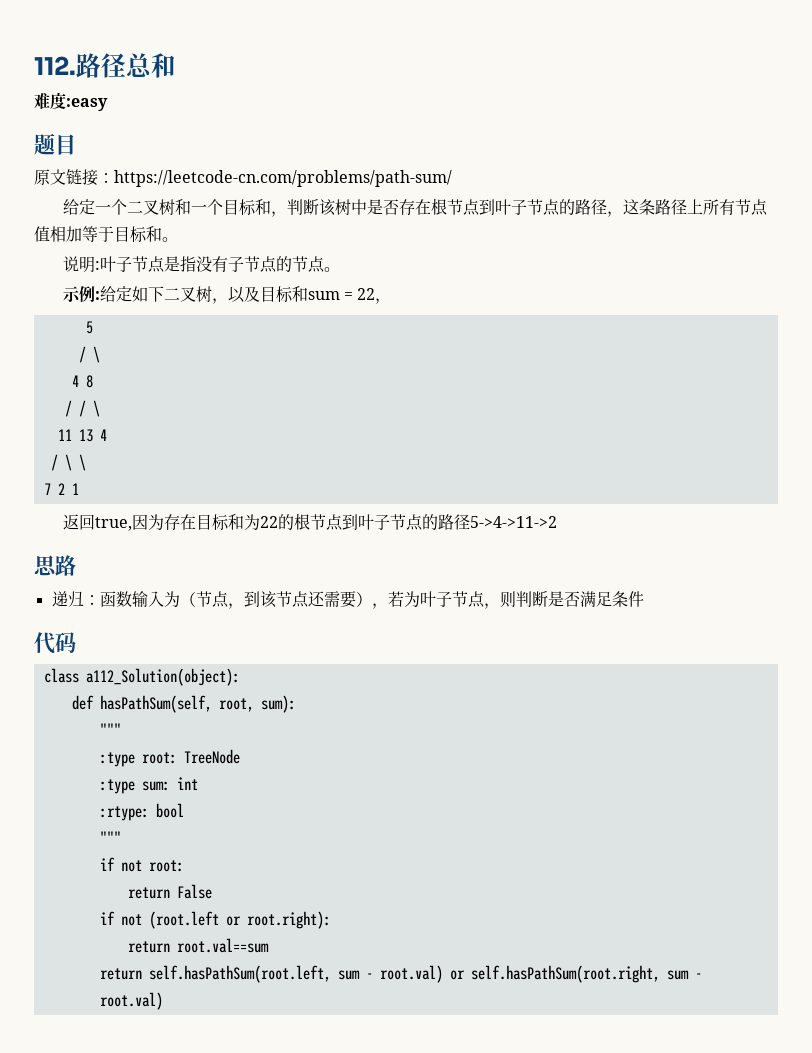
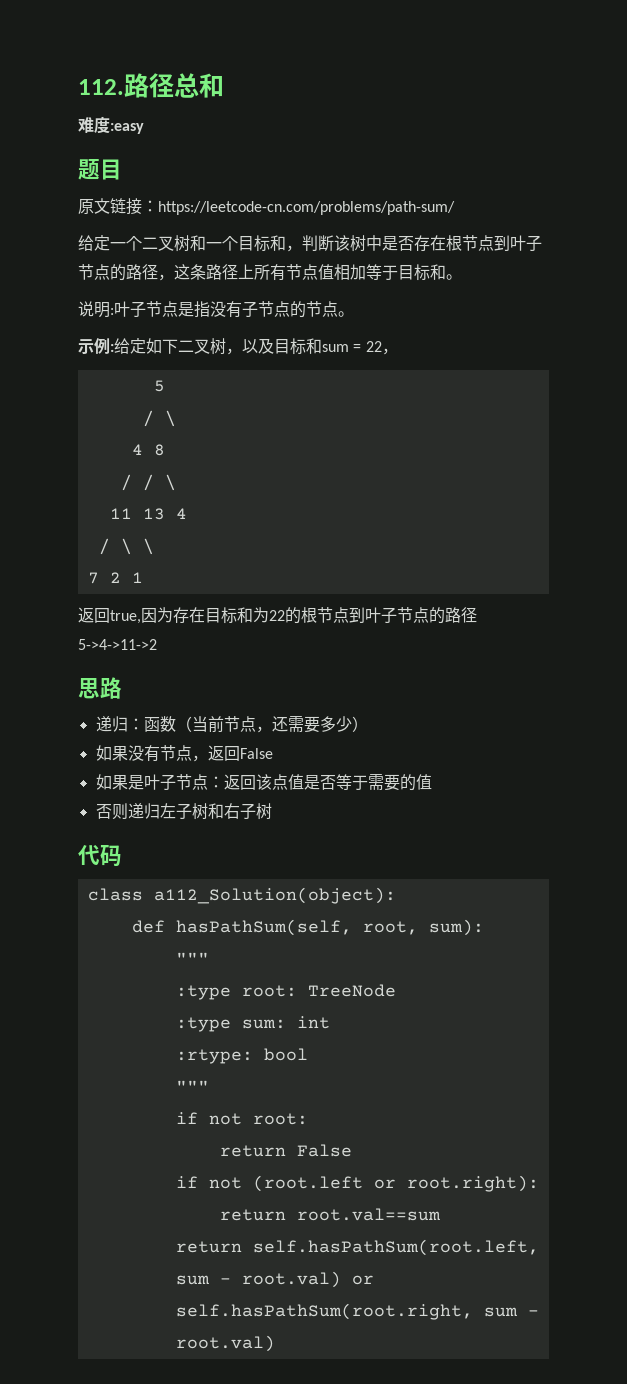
- 递归：函数输入为（节点，到该节点还需要），若为叶子节点，则判断是否满足条件
+ 递归：函数（当前节点，还需要多少）
+ 如果没有节点，返回False
+ 如果是叶子节点：返回该点值是否等于需要的值
+ 否则递归左子树和右子树

